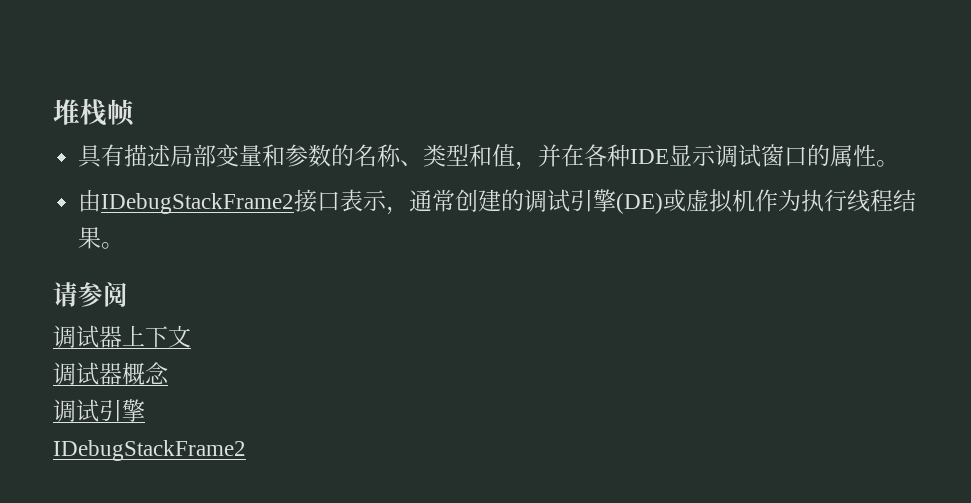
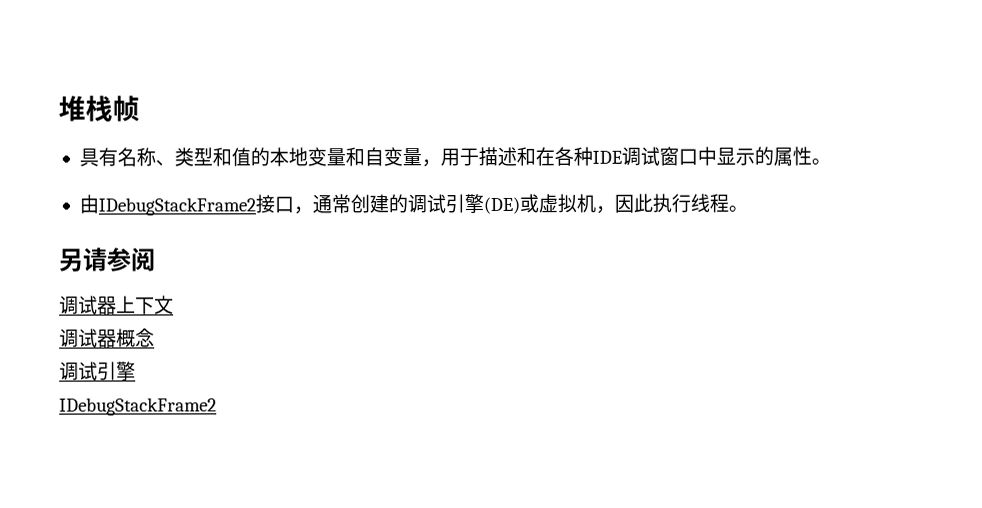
- 具有描述局部变量和参数的名称、类型和值，并在各种IDE显示调试窗口的属性。
+ 具有名称、类型和值的本地变量和自变量，用于描述和在各种IDE调试窗口中显示的属性。
- 由IDebugStackFrame2接口表示，通常创建的调试引擎(DE)或虚拟机作为执行线程结果。
- 请参阅
+ 由IDebugStackFrame2接口，通常创建的调试引擎(DE)或虚拟机，因此执行线程。
+ 另请参阅

